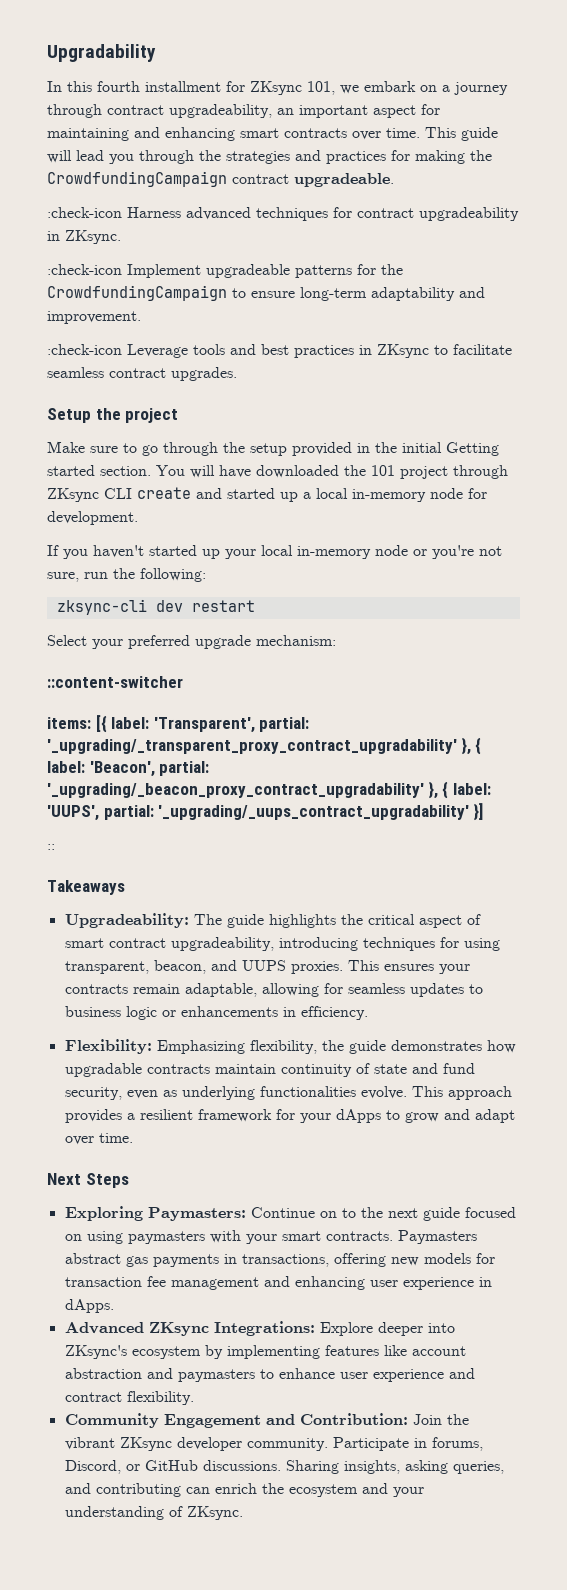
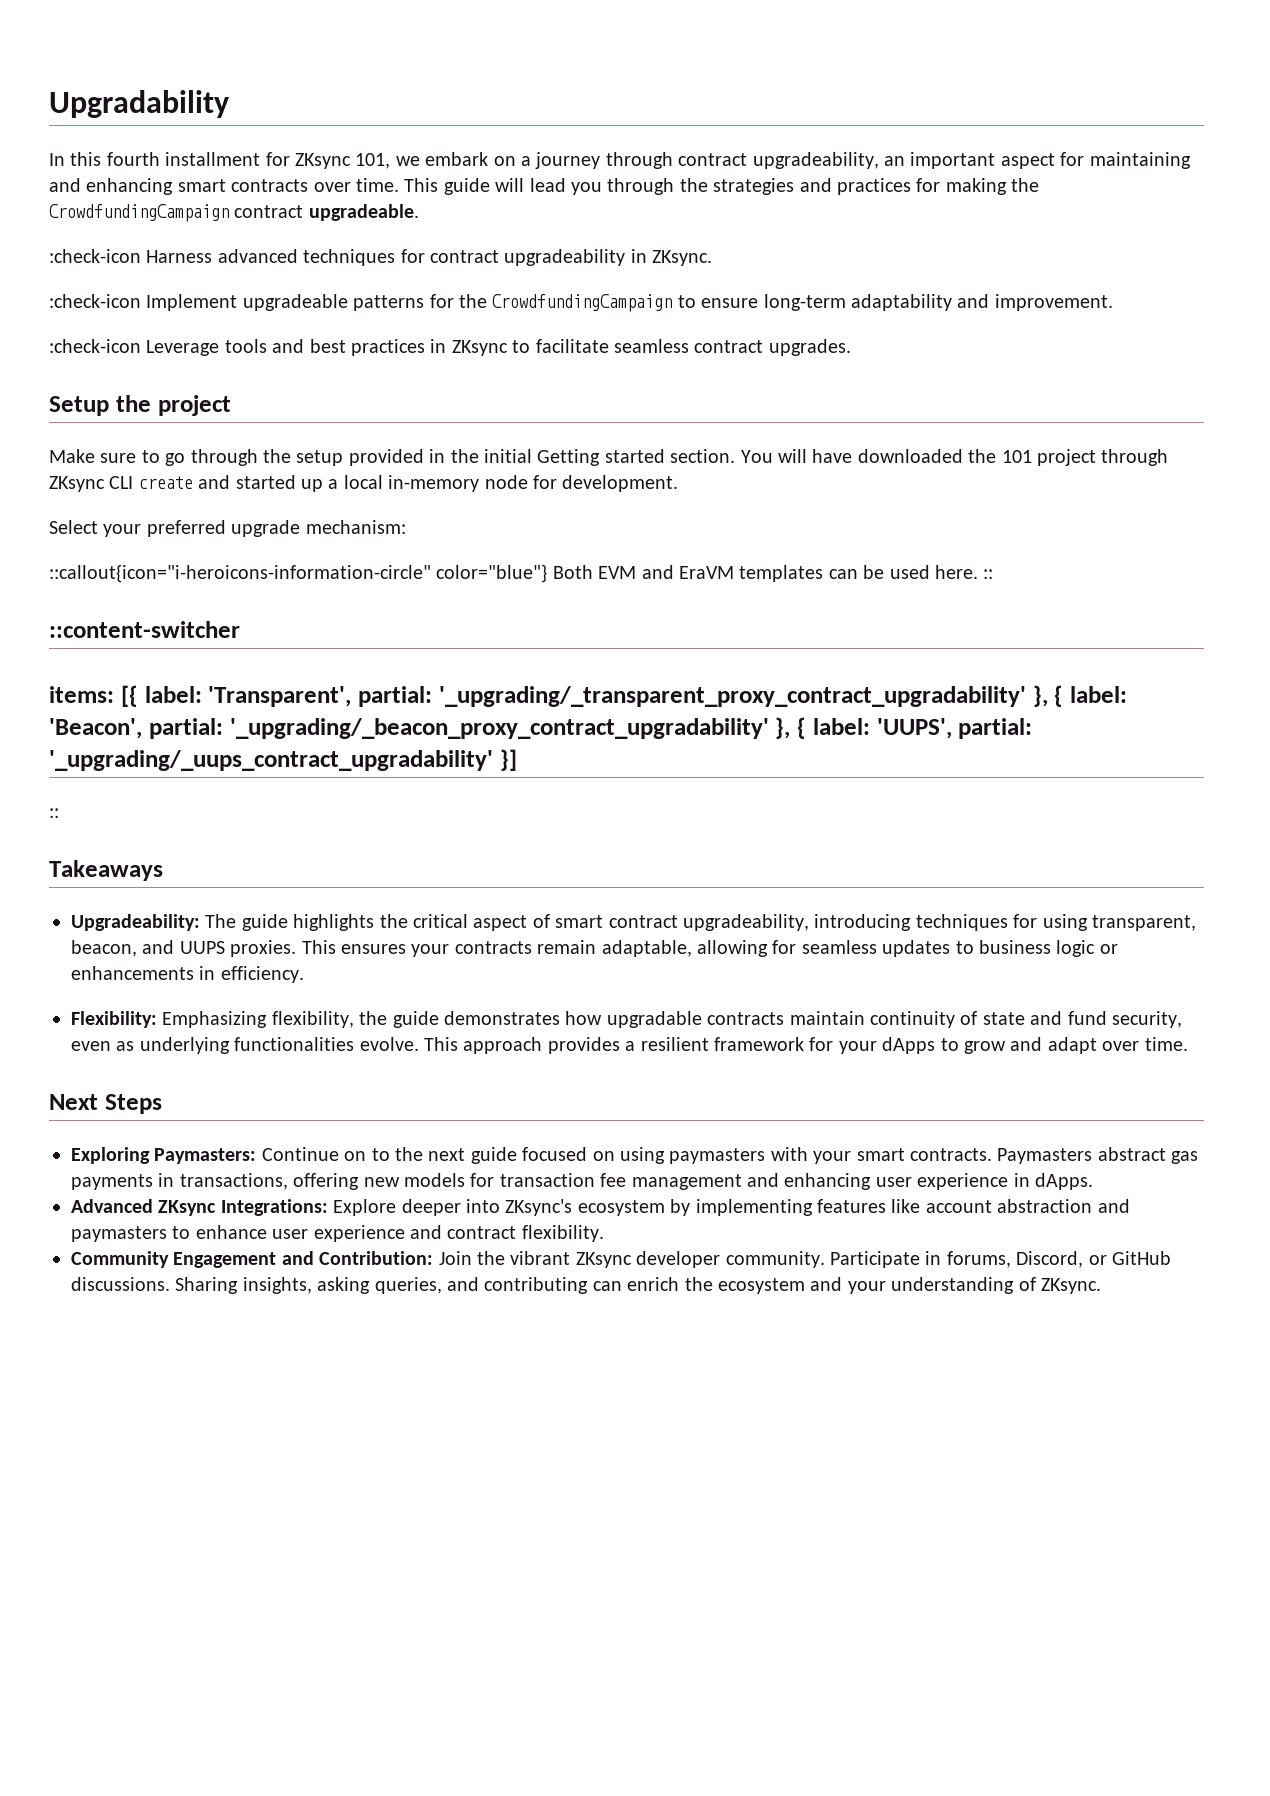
- If you haven't started up your local in-memory node or you're not sure, run the following:
- zksync-cli dev restart
+ ::callout{icon="i-heroicons-information-circle" color="blue"} Both EVM and EraVM templates can be used here. ::

